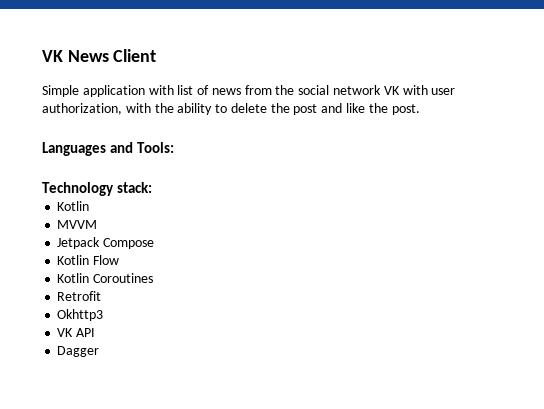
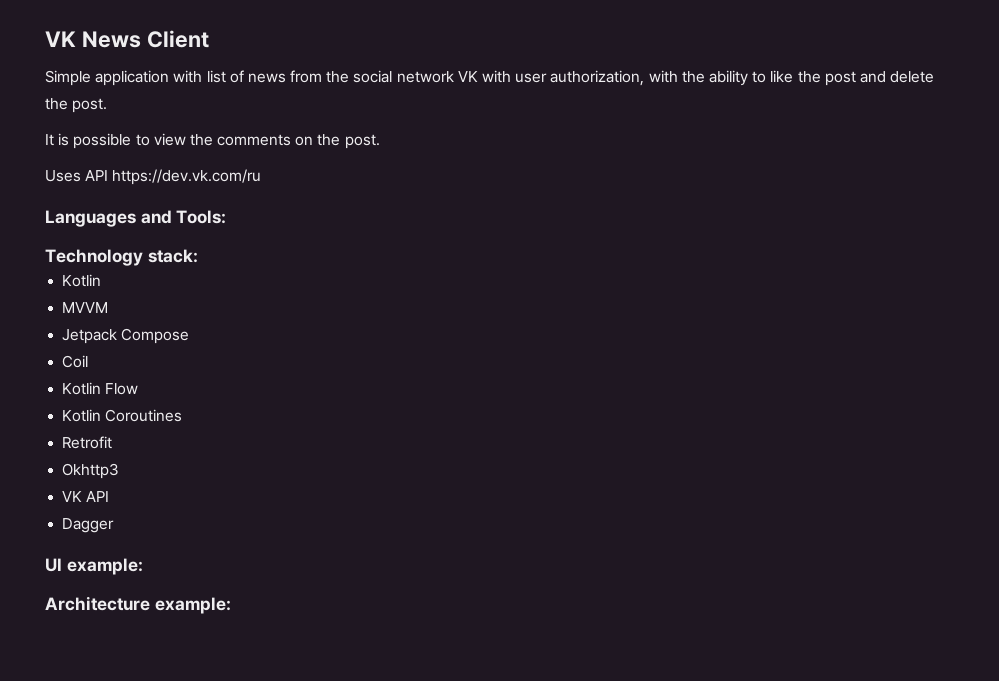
- Simple application with list of news from the social network VK with user authorization, with the ability to delete the post and like the post.
+ Simple application with list of news from the social network VK with user authorization, with the ability to like the post and delete the post.
+ It is possible to view the comments on the post.
+ Uses API https://dev.vk.com/ru
+ Coil
+ UI example:
+ Architecture example:

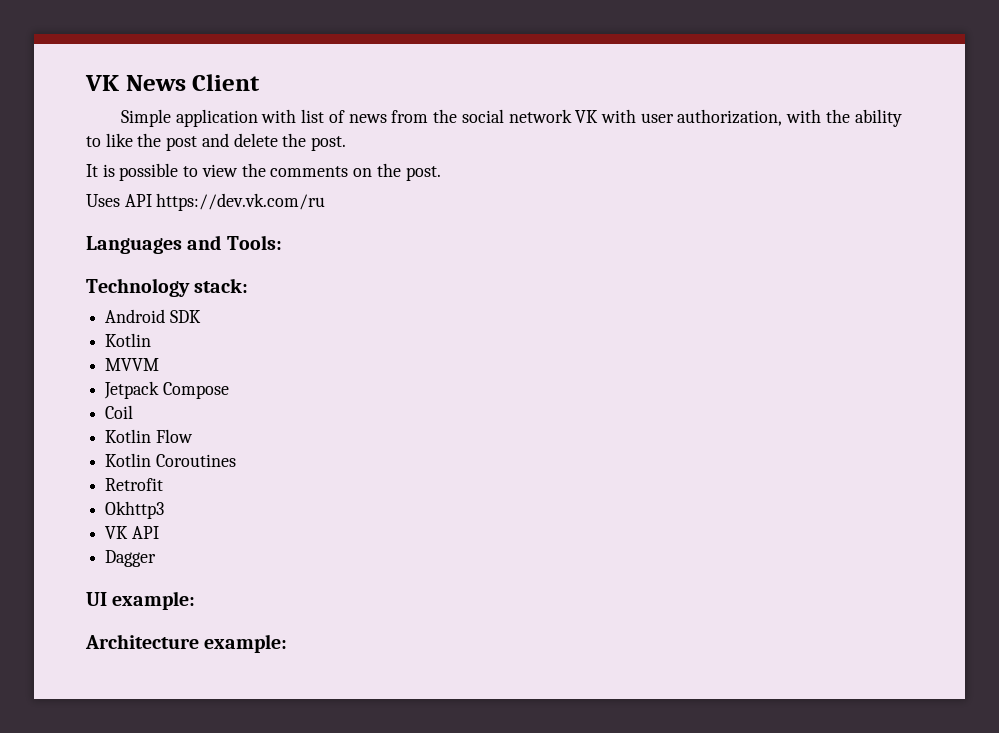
+ Android SDK

